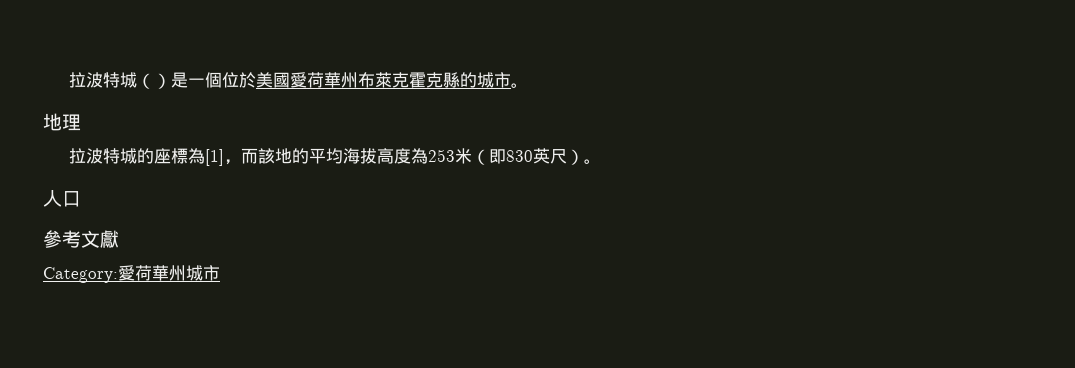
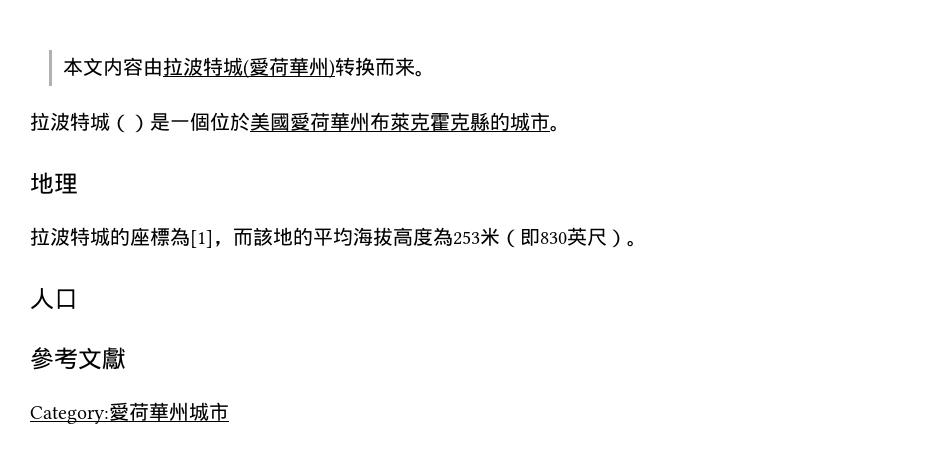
+ 本文内容由拉波特城(愛荷華州)转换而来。

